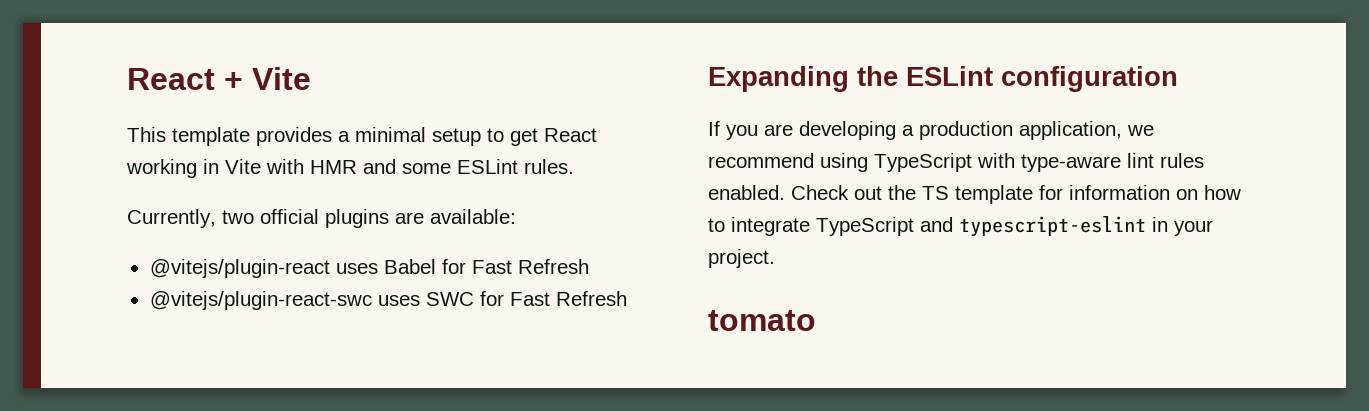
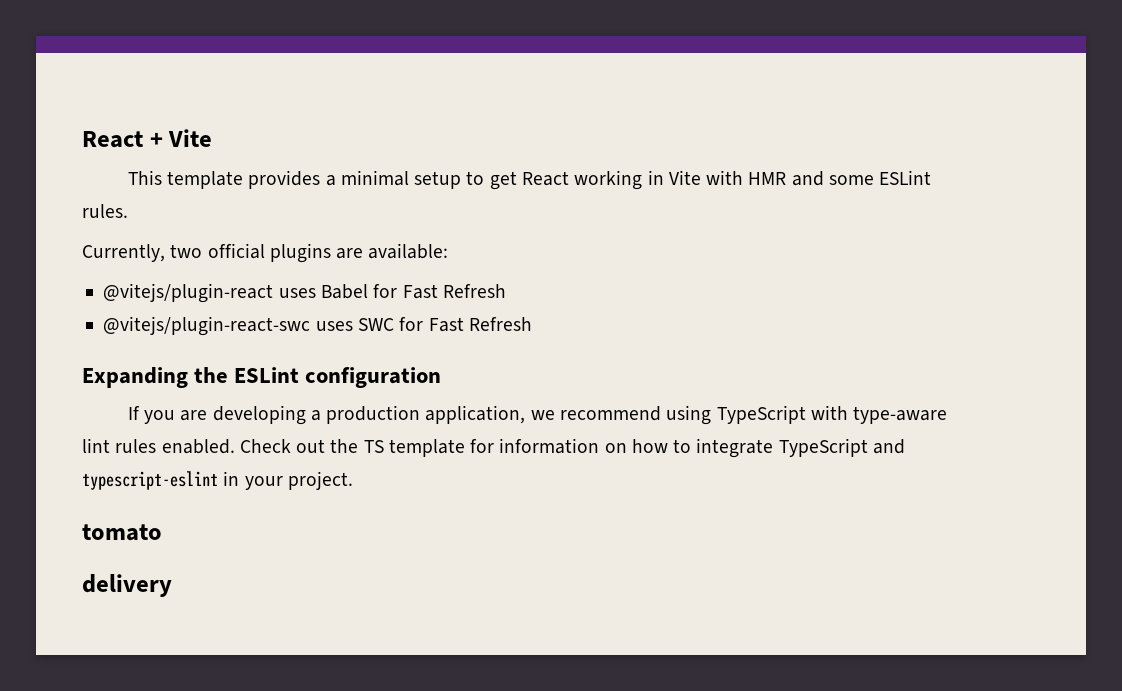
+ delivery

